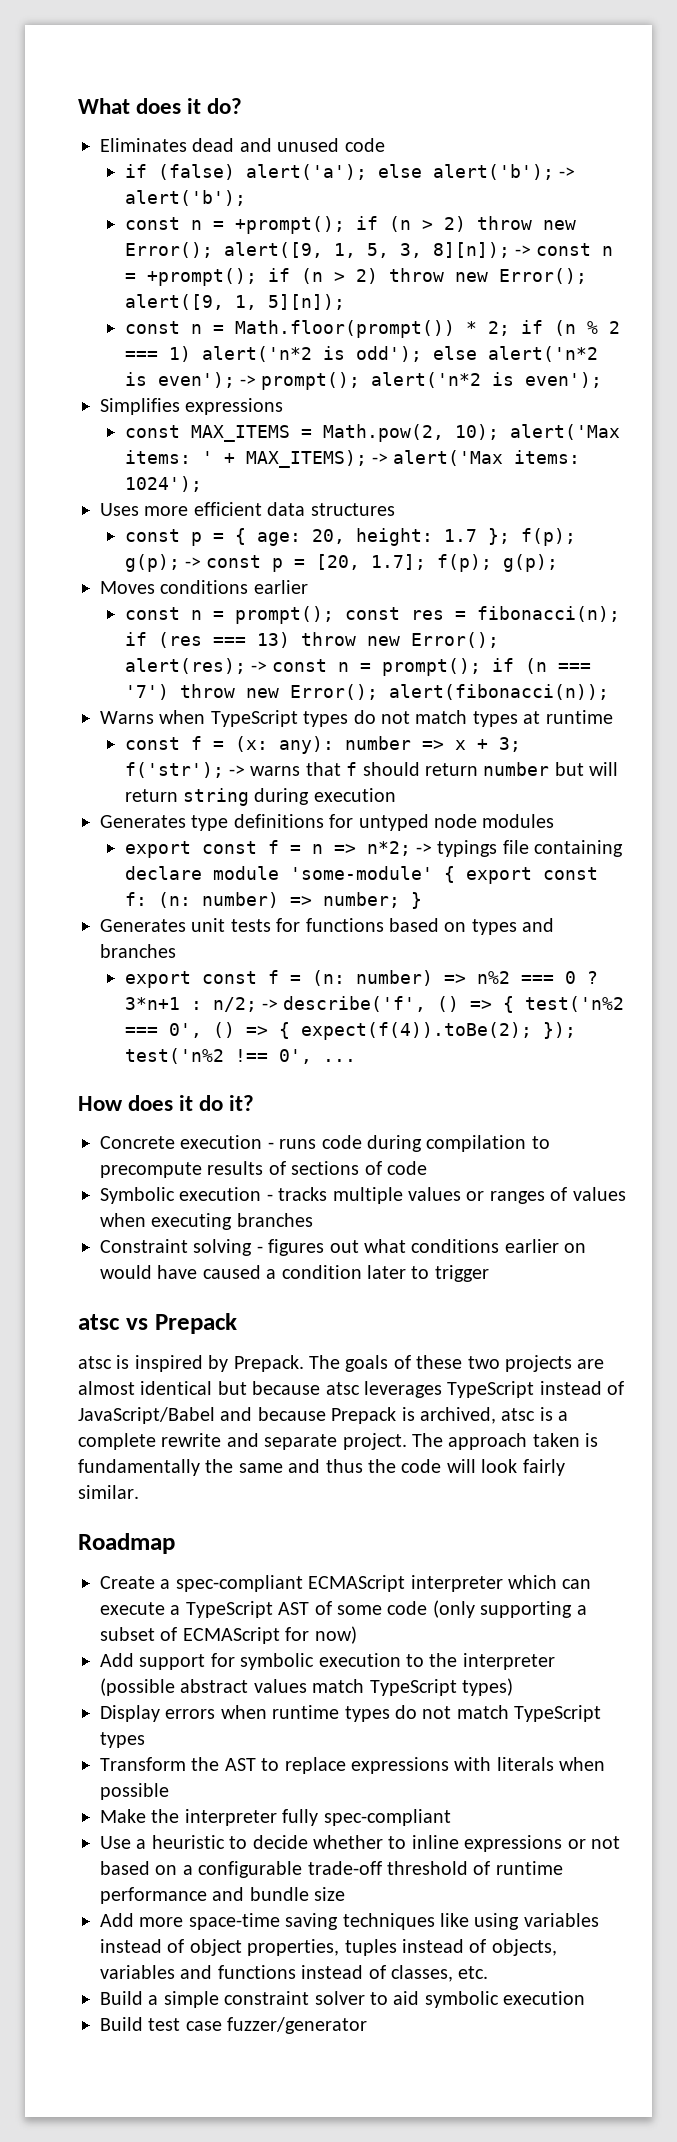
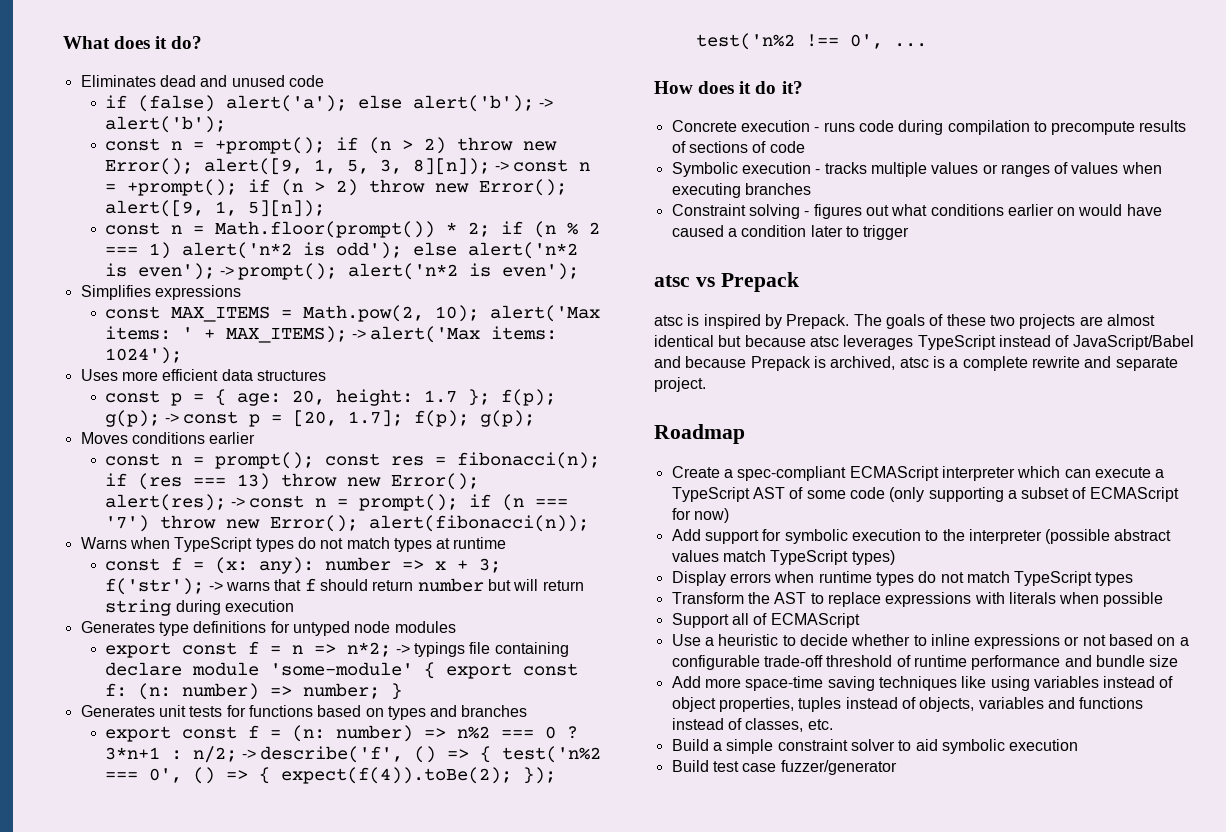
- The approach taken is fundamentally the same and thus the code will look fairly similar.
- Make the interpreter fully spec-compliant
+ Support all of ECMAScript

